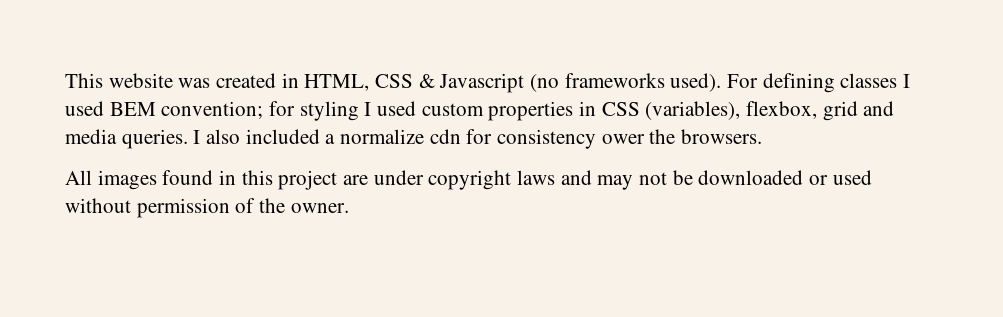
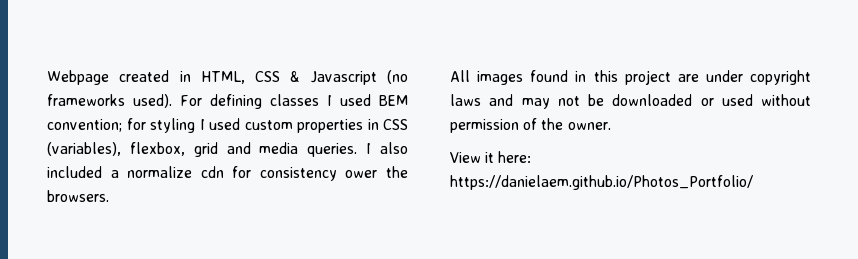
- This website was created in HTML, CSS & Javascript (no frameworks used).
+ Webpage created in HTML, CSS & Javascript (no frameworks used).
+ View it here: https://danielaem.github.io/Photos_Portfolio/

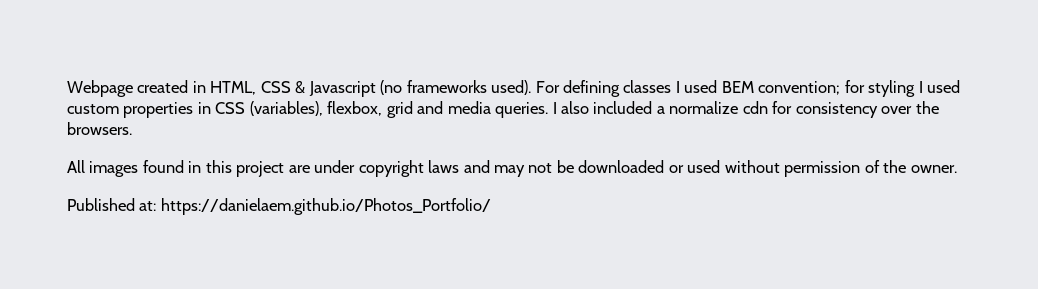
- I also included a normalize cdn for consistency ower the browsers.
+ I also included a normalize cdn for consistency over the browsers.
- View it here: https://danielaem.github.io/Photos_Portfolio/
+ Published at: https://danielaem.github.io/Photos_Portfolio/

